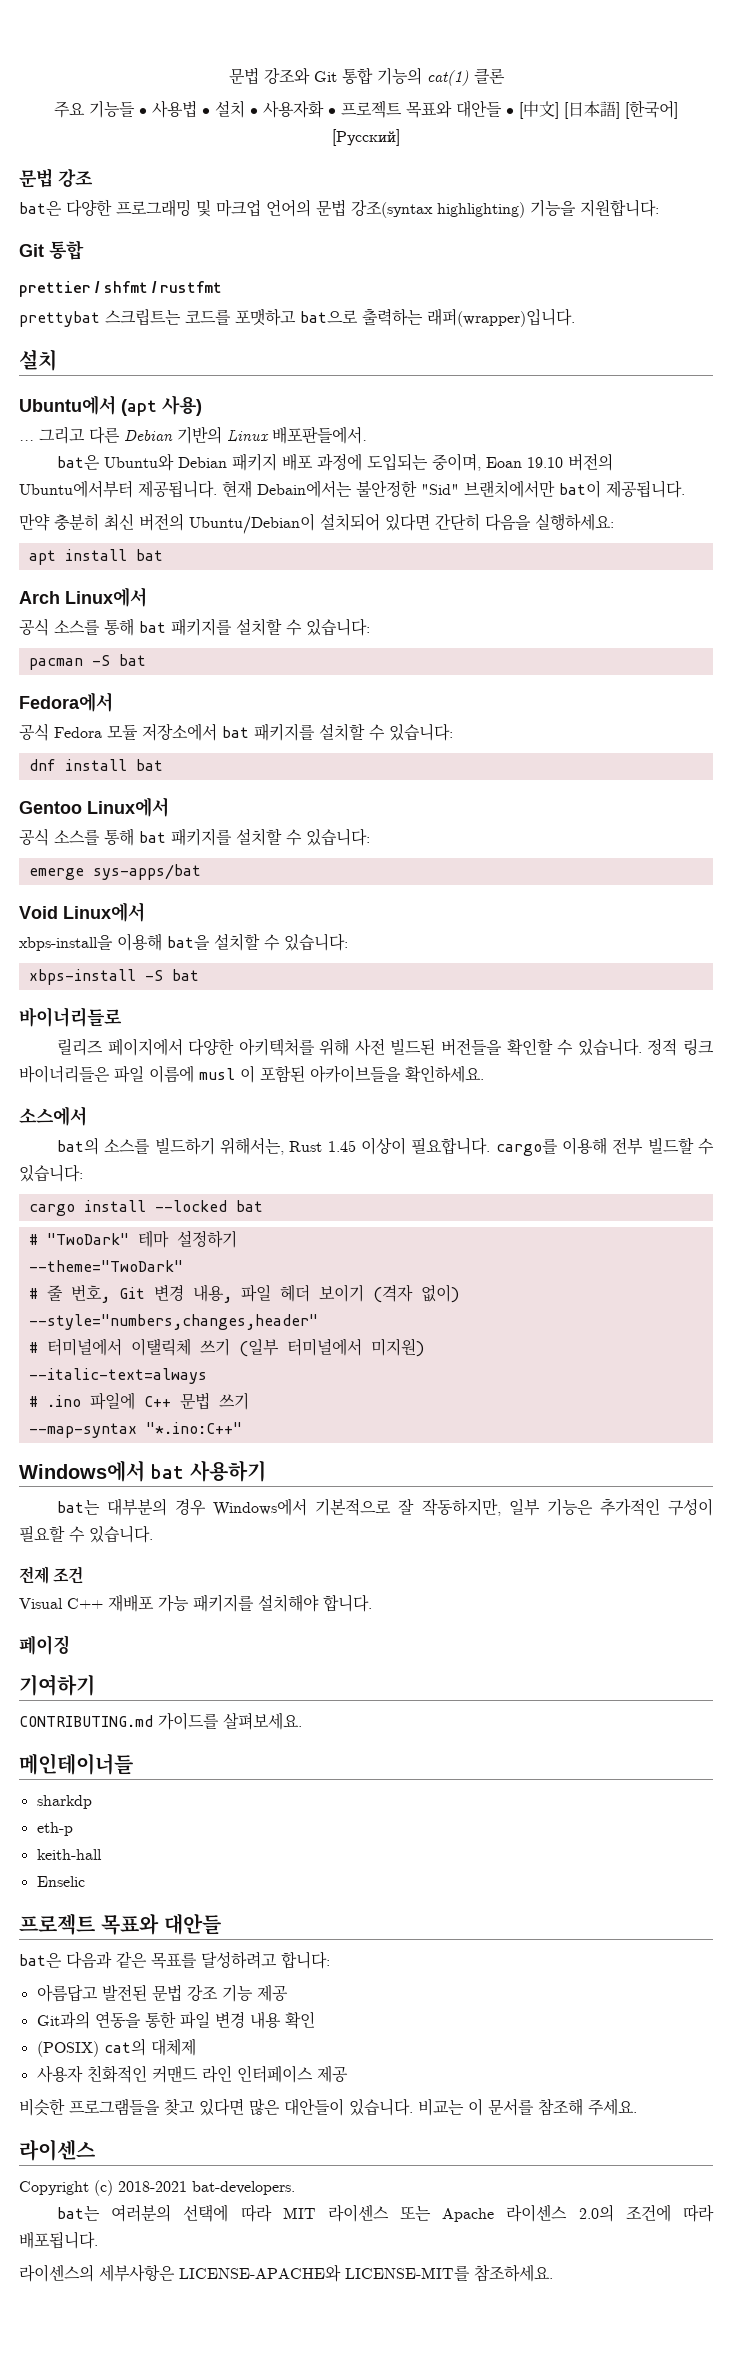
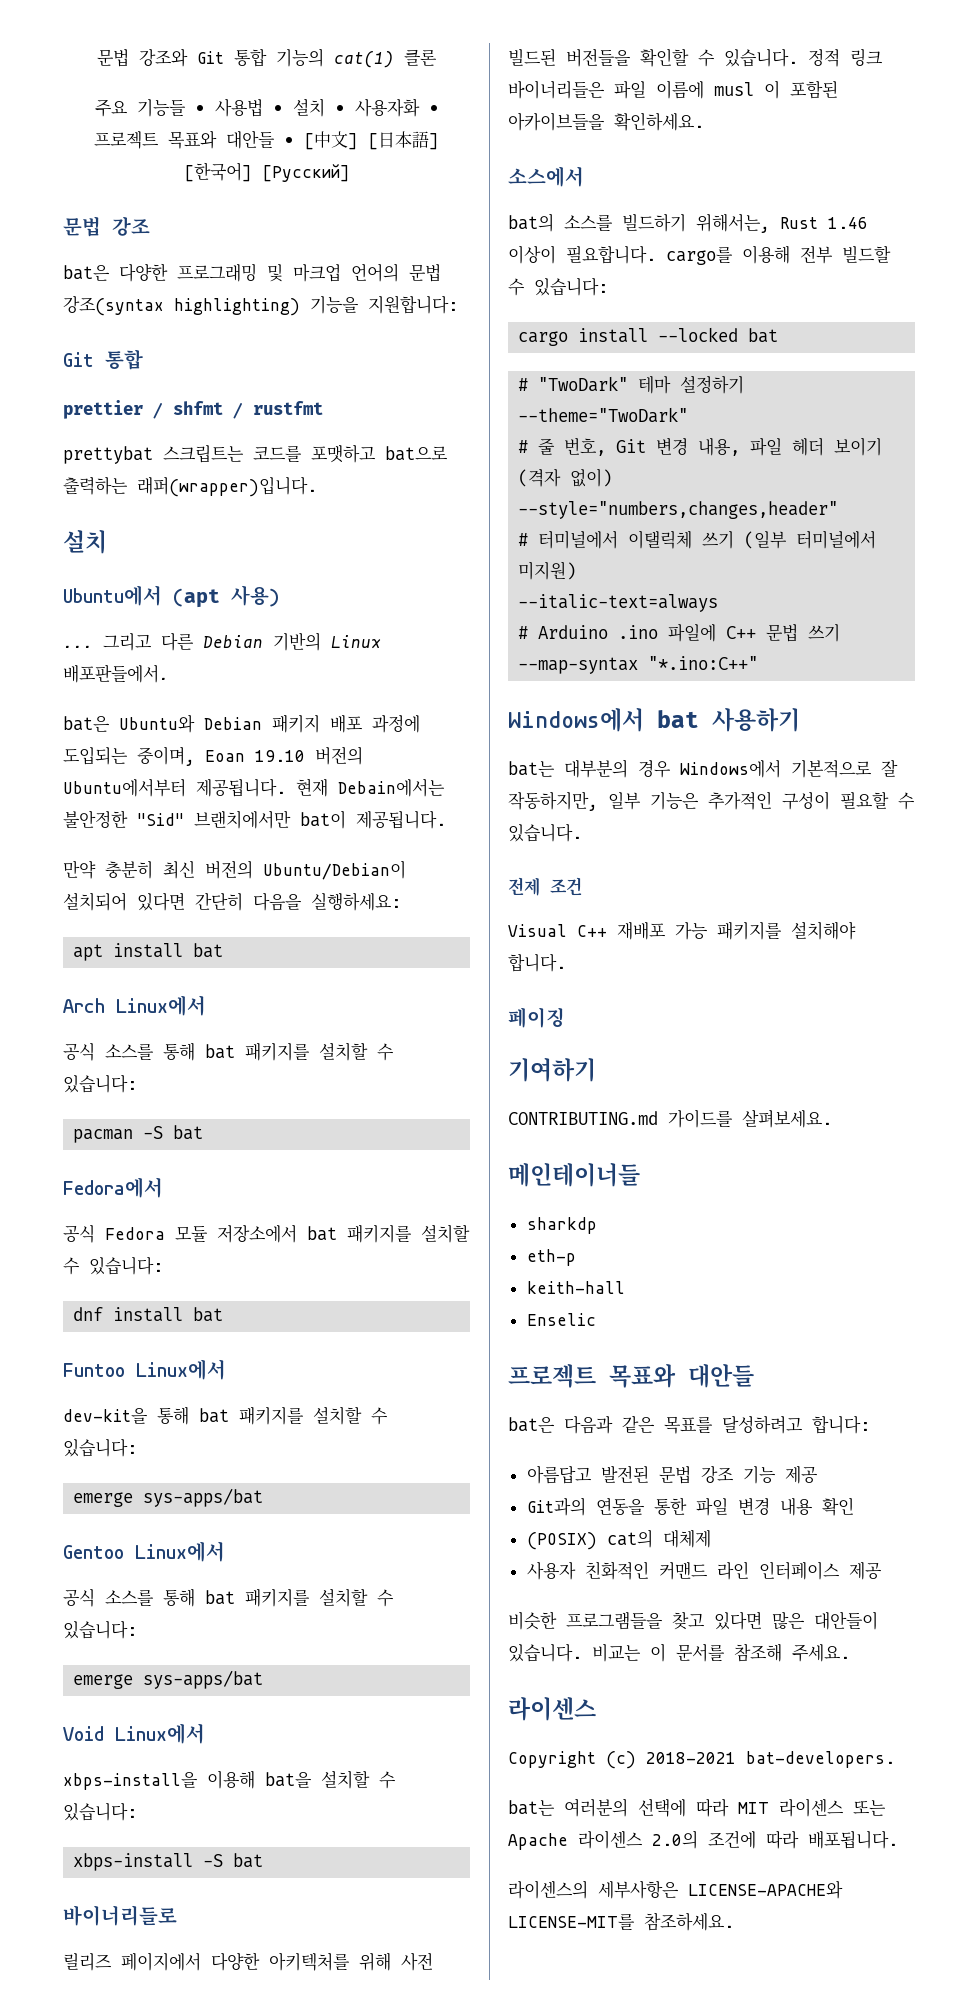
+ Funtoo Linux에서
+ dev-kit을 통해 bat 패키지를 설치할 수 있습니다:
+ emerge sys-apps/bat
- bat의 소스를 빌드하기 위해서는, Rust 1.45 이상이 필요합니다. cargo를 이용해 전부 빌드할 수 있습니다:
+ bat의 소스를 빌드하기 위해서는, Rust 1.46 이상이 필요합니다. cargo를 이용해 전부 빌드할 수 있습니다:
- # .ino 파일에 C++ 문법 쓰기
+ # Arduino .ino 파일에 C++ 문법 쓰기

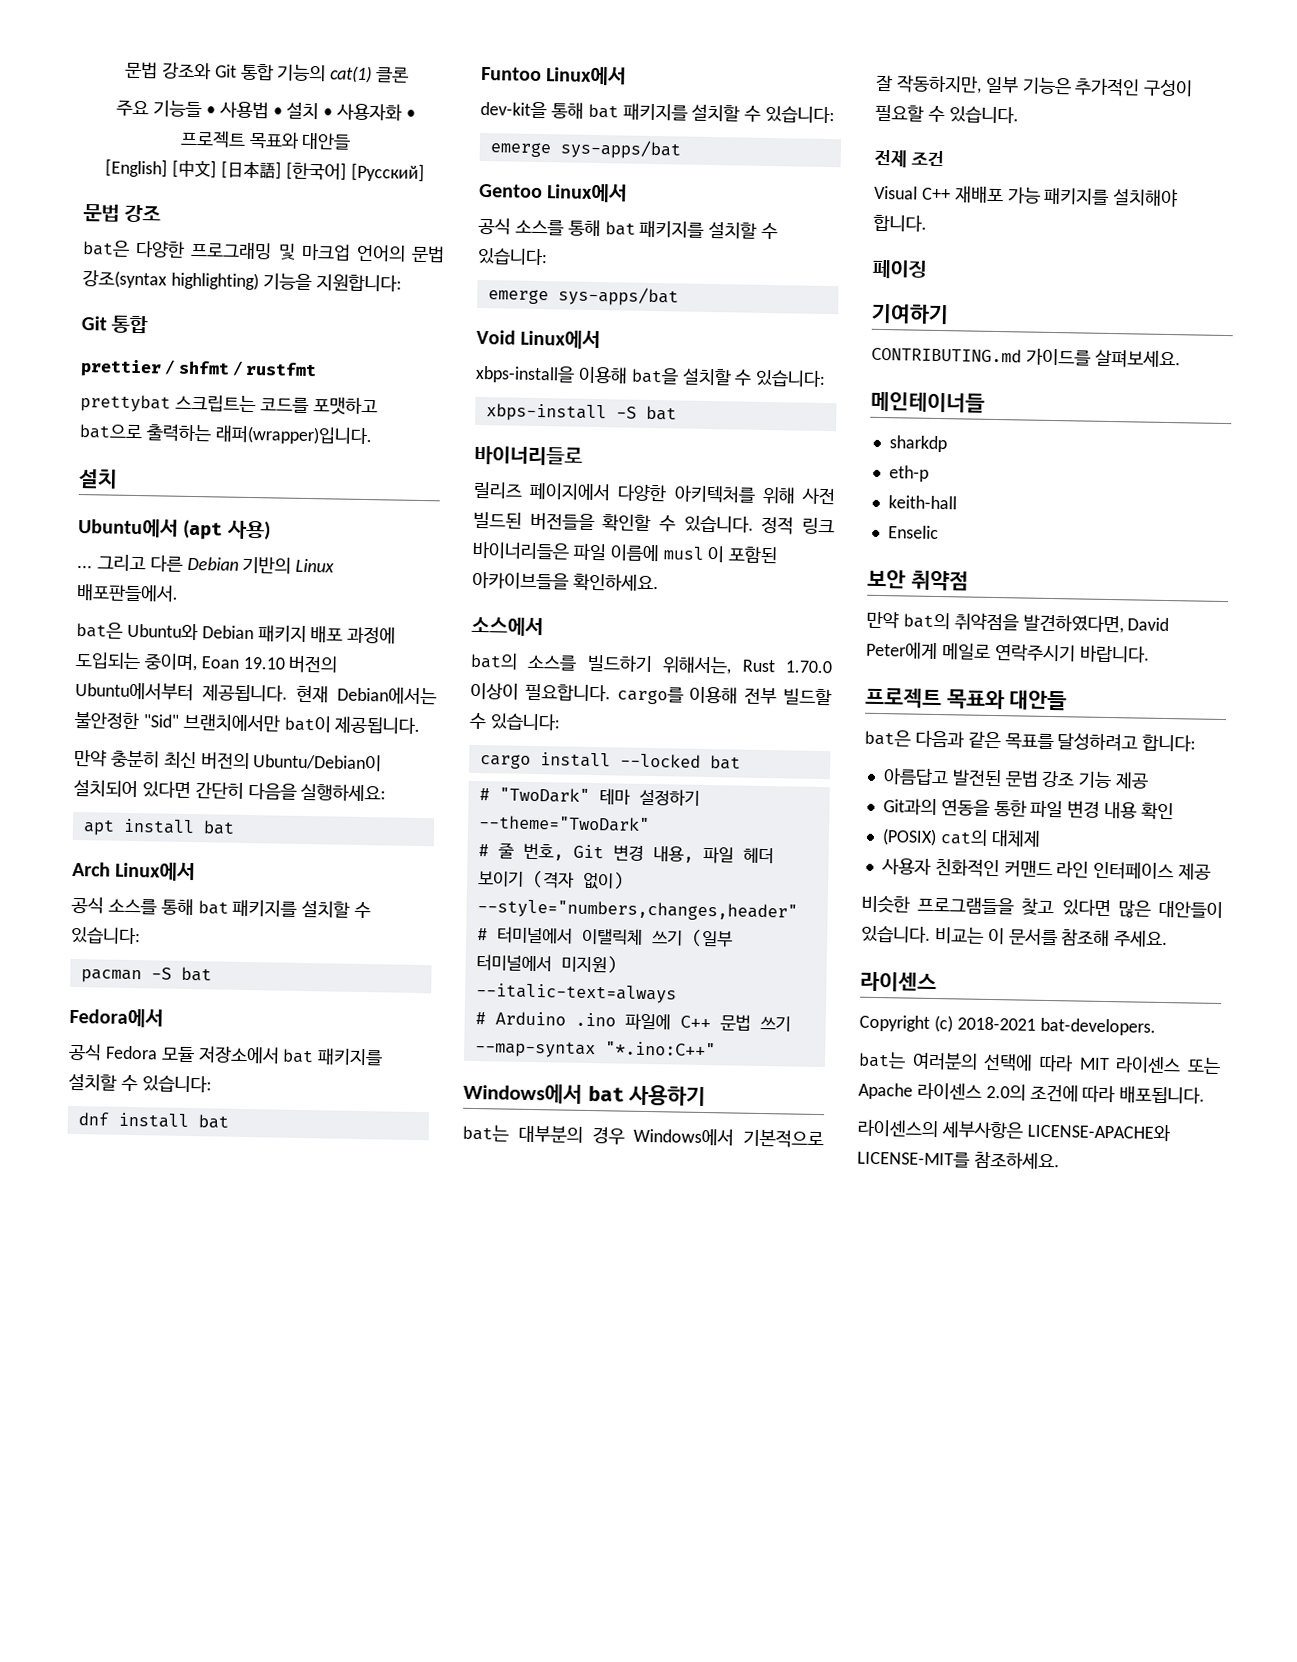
- 주요 기능들 • 사용법 • 설치 • 사용자화 • 프로젝트 목표와 대안들 • [中文] [日本語] [한국어] [Русский]
+ 주요 기능들 • 사용법 • 설치 • 사용자화 • 프로젝트 목표와 대안들
+ [English] [中文] [日本語] [한국어] [Русский]
- 현재 Debain에서는 불안정한 "Sid" 브랜치에서만 bat이 제공됩니다.
+ 현재 Debian에서는 불안정한 "Sid" 브랜치에서만 bat이 제공됩니다.
- bat의 소스를 빌드하기 위해서는, Rust 1.46 이상이 필요합니다. cargo를 이용해 전부 빌드할 수 있습니다:
+ bat의 소스를 빌드하기 위해서는, Rust 1.70.0 이상이 필요합니다. cargo를 이용해 전부 빌드할 수 있습니다:
+ 보안 취약점
+ 만약 bat의 취약점을 발견하였다면, David Peter에게 메일로 연락주시기 바랍니다.

